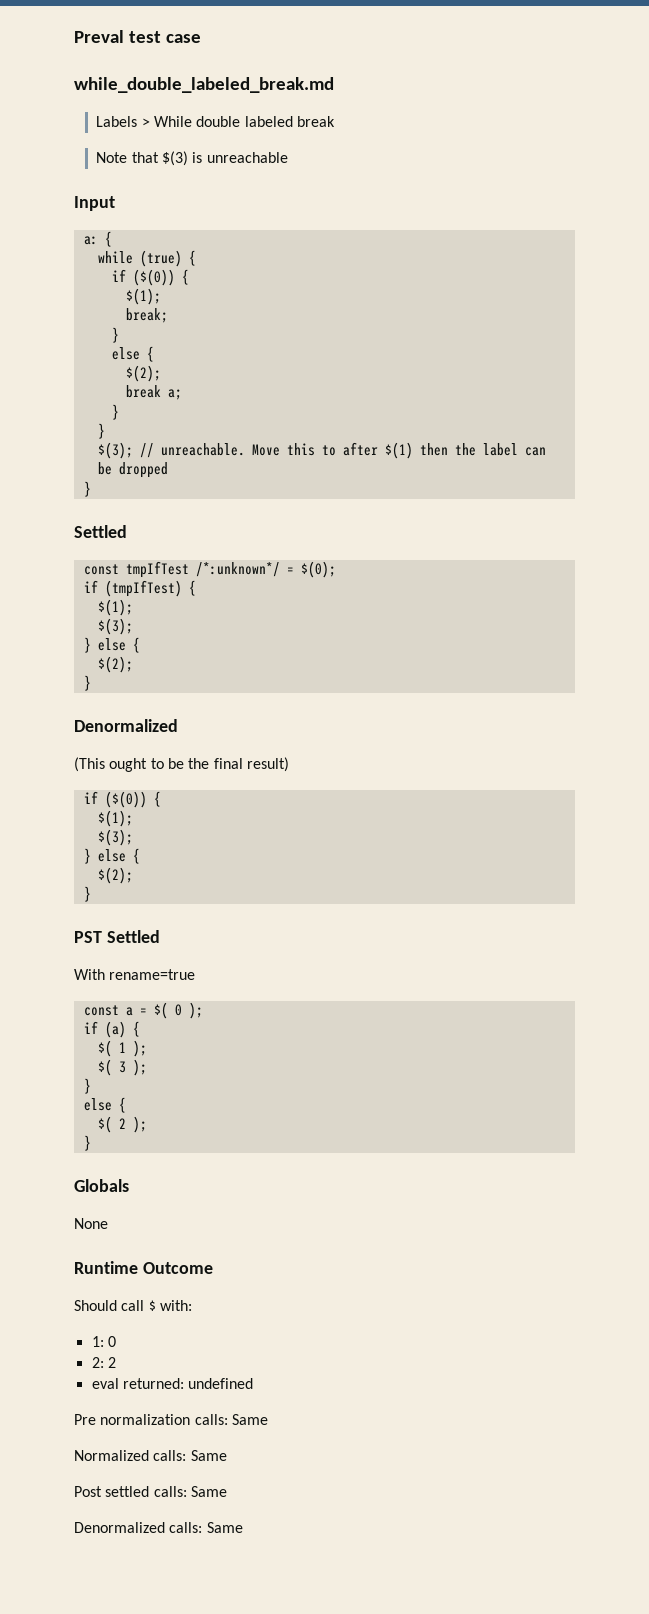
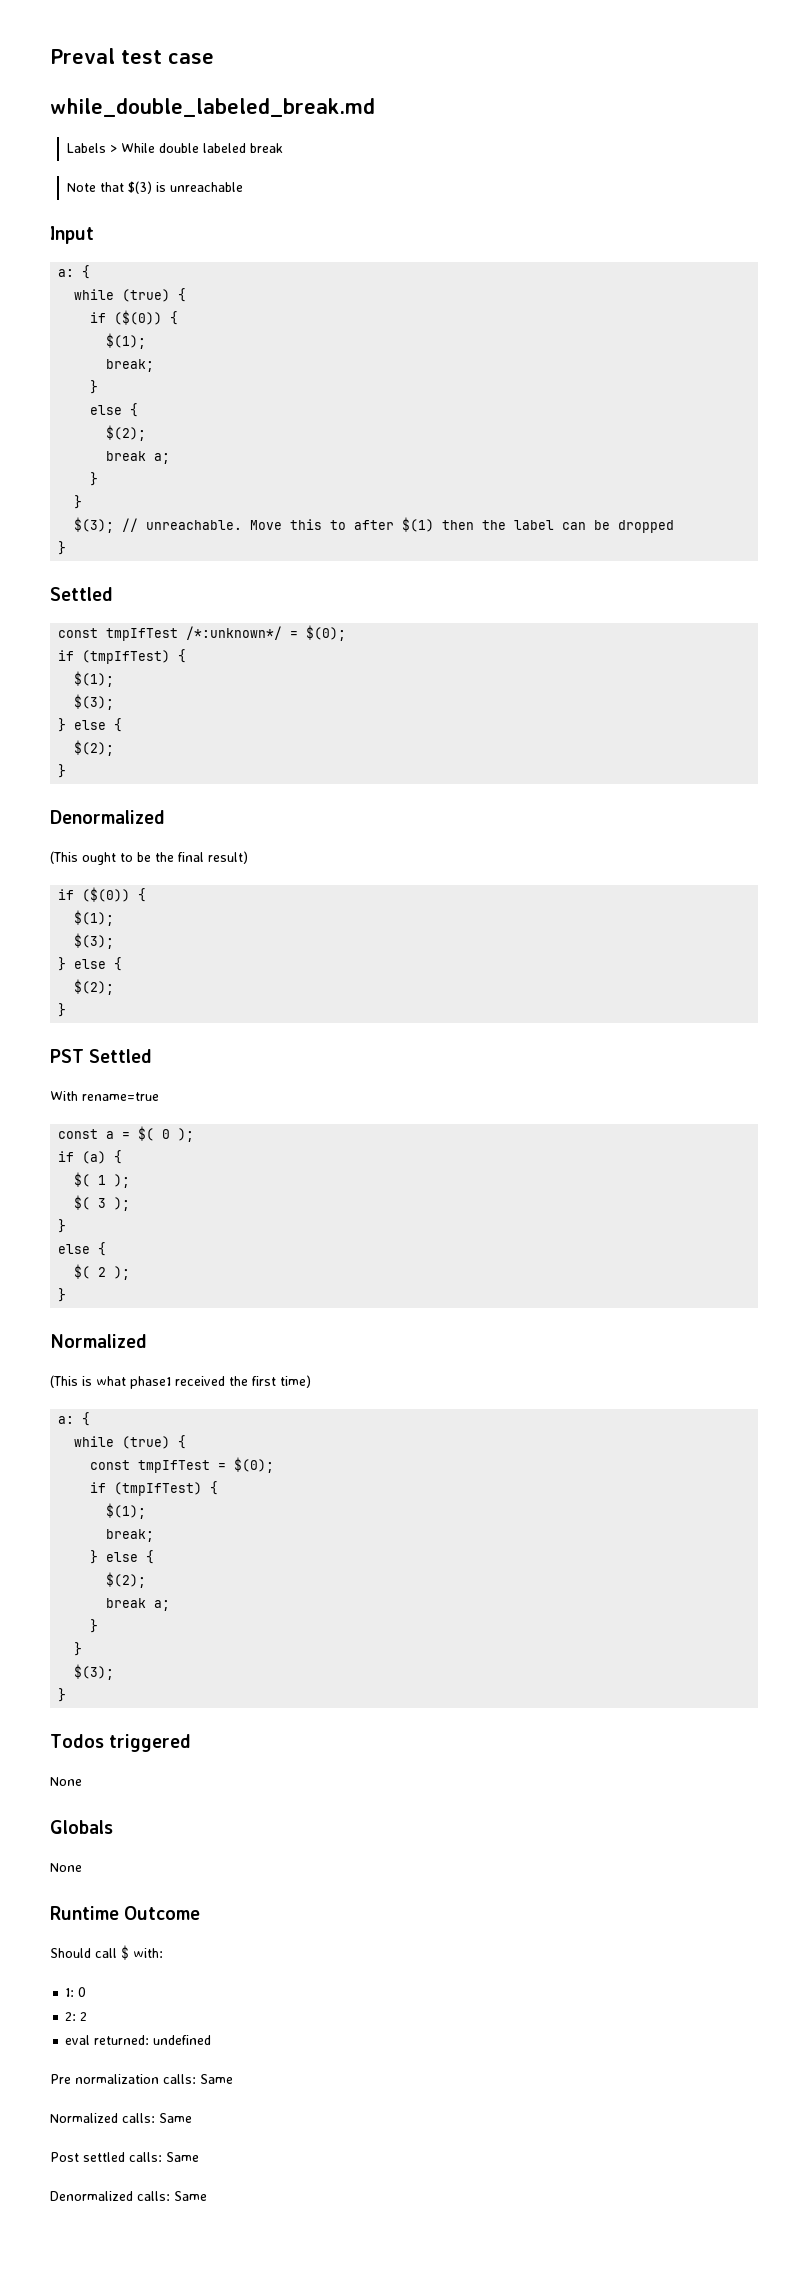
  $( 2 );
  }
+ Normalized
+ (This is what phase1 received the first time)
+ a: {
+ while (true) {
+ const tmpIfTest = $(0);
+ if (tmpIfTest) {
+ $(1);
+ break;
+ } else {
+ $(2);
+ break a;
+ }
+ }
+ $(3);
+ }
+ Todos triggered
+ None

